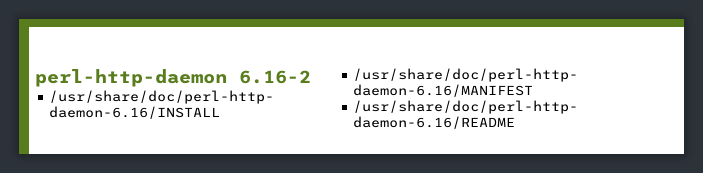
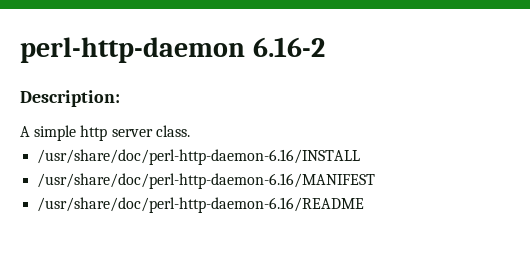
+ Description:
+ A simple http server class.

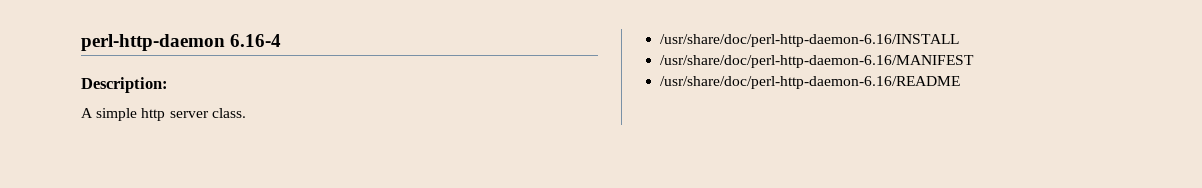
- perl-http-daemon 6.16-2
+ perl-http-daemon 6.16-4

